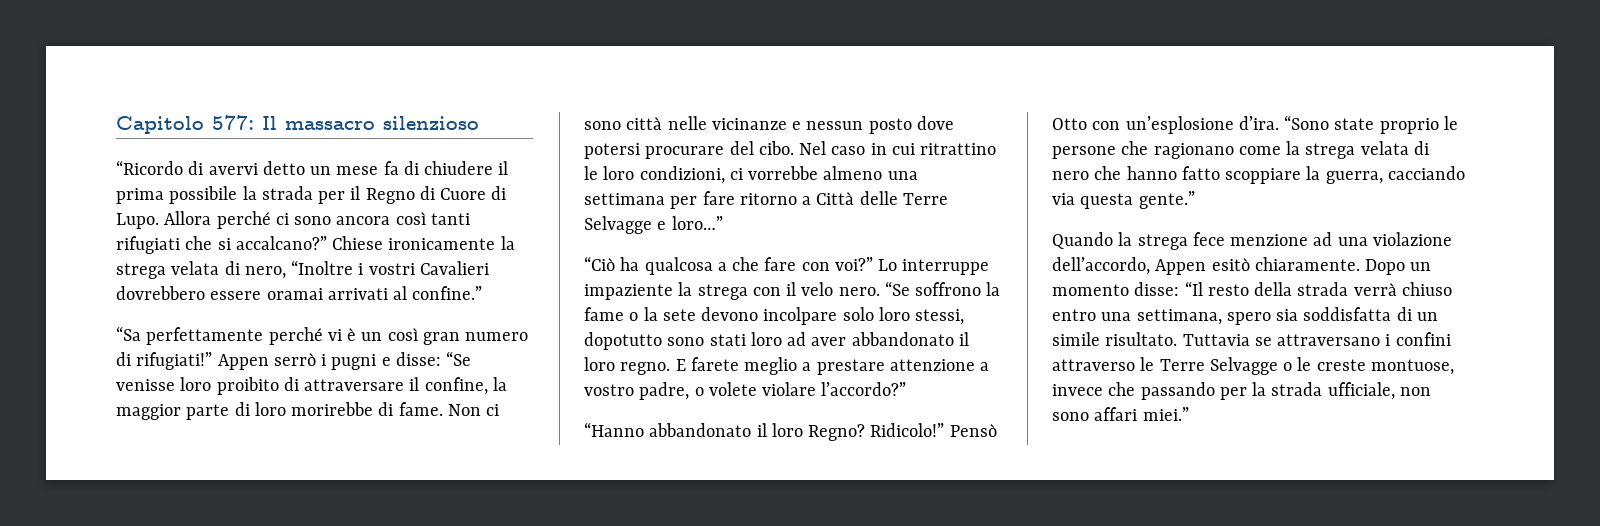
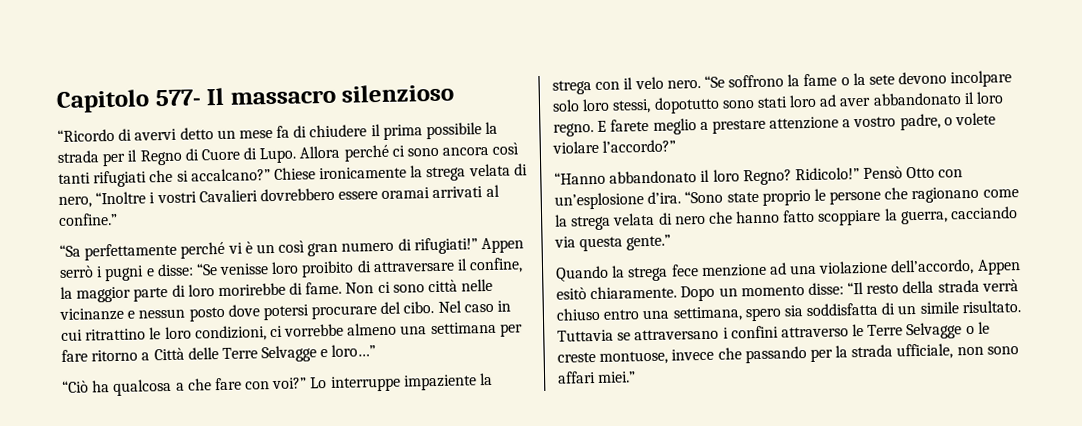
- Capitolo 577: Il massacro silenzioso
+ Capitolo 577- Il massacro silenzioso

